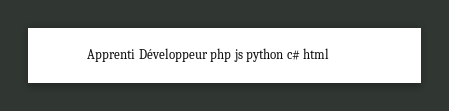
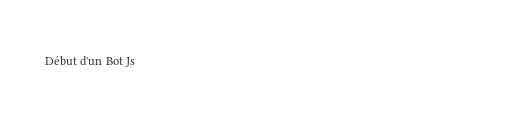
- Apprenti Développeur php js python c# html
+ Début d'un Bot Js

